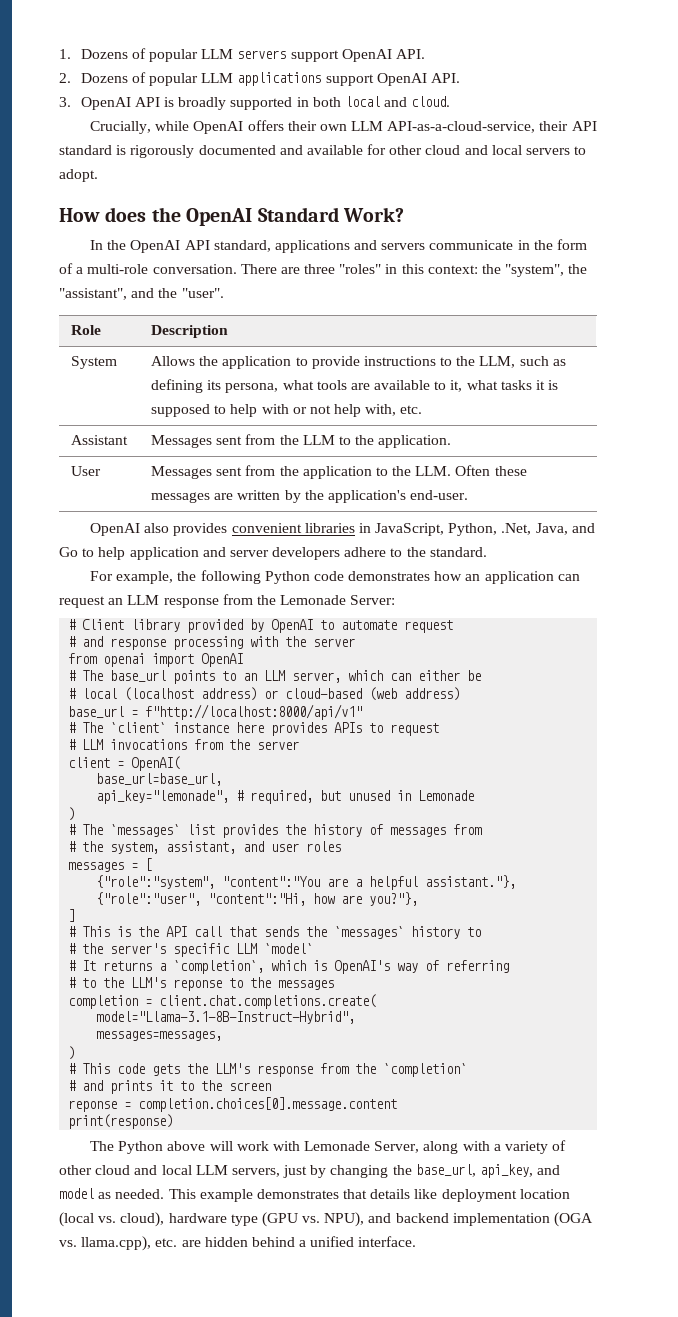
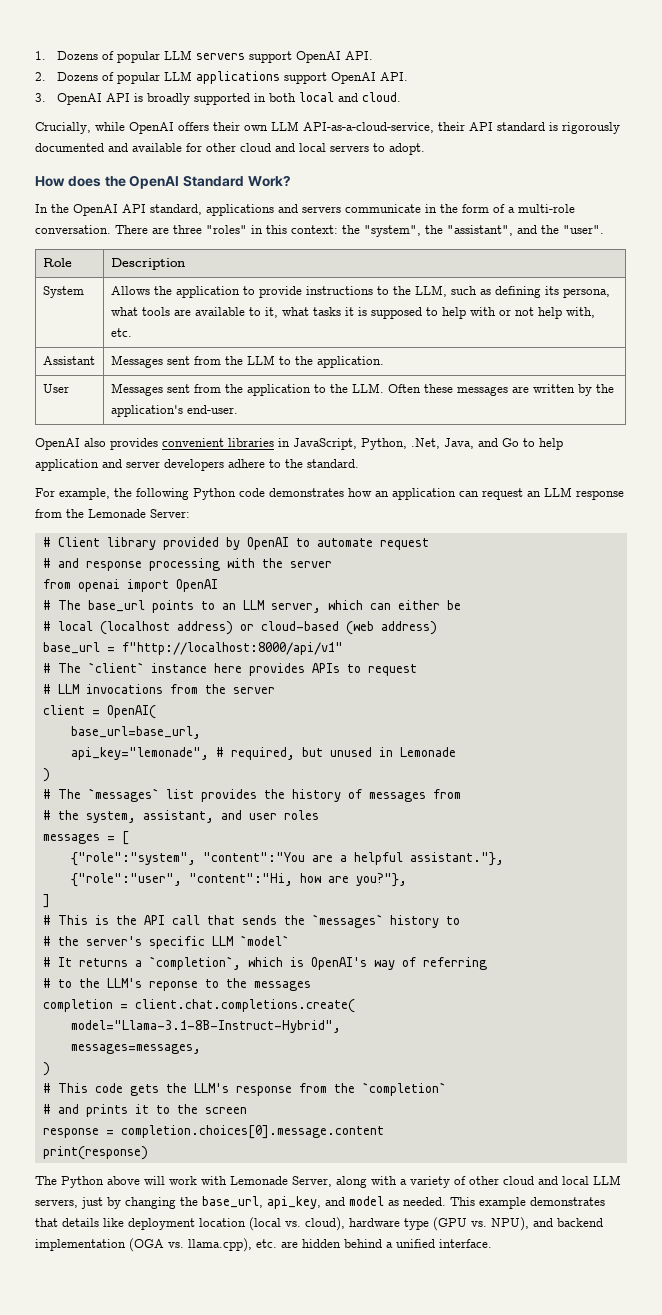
- reponse = completion.choices[0].message.content
+ response = completion.choices[0].message.content

